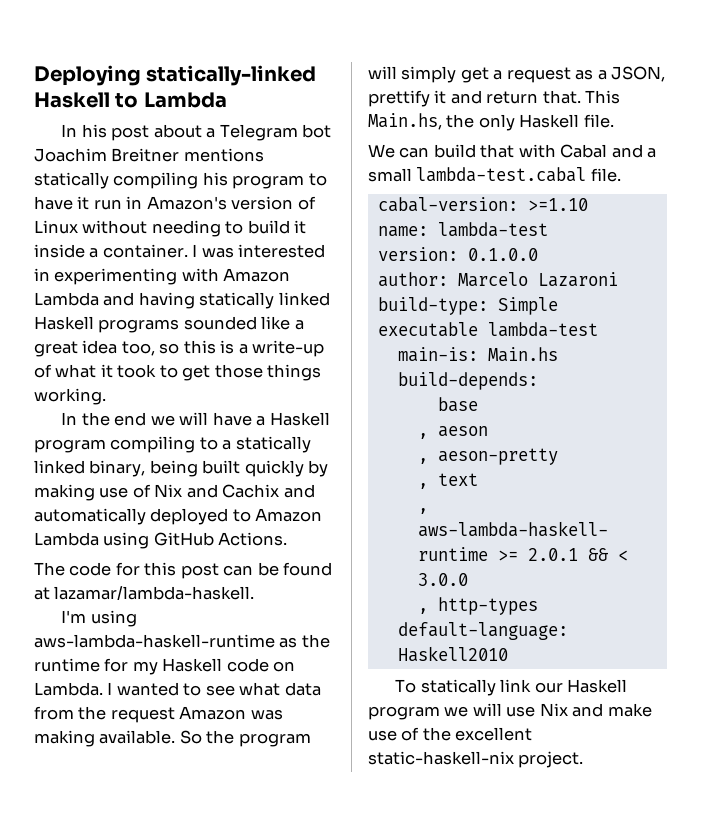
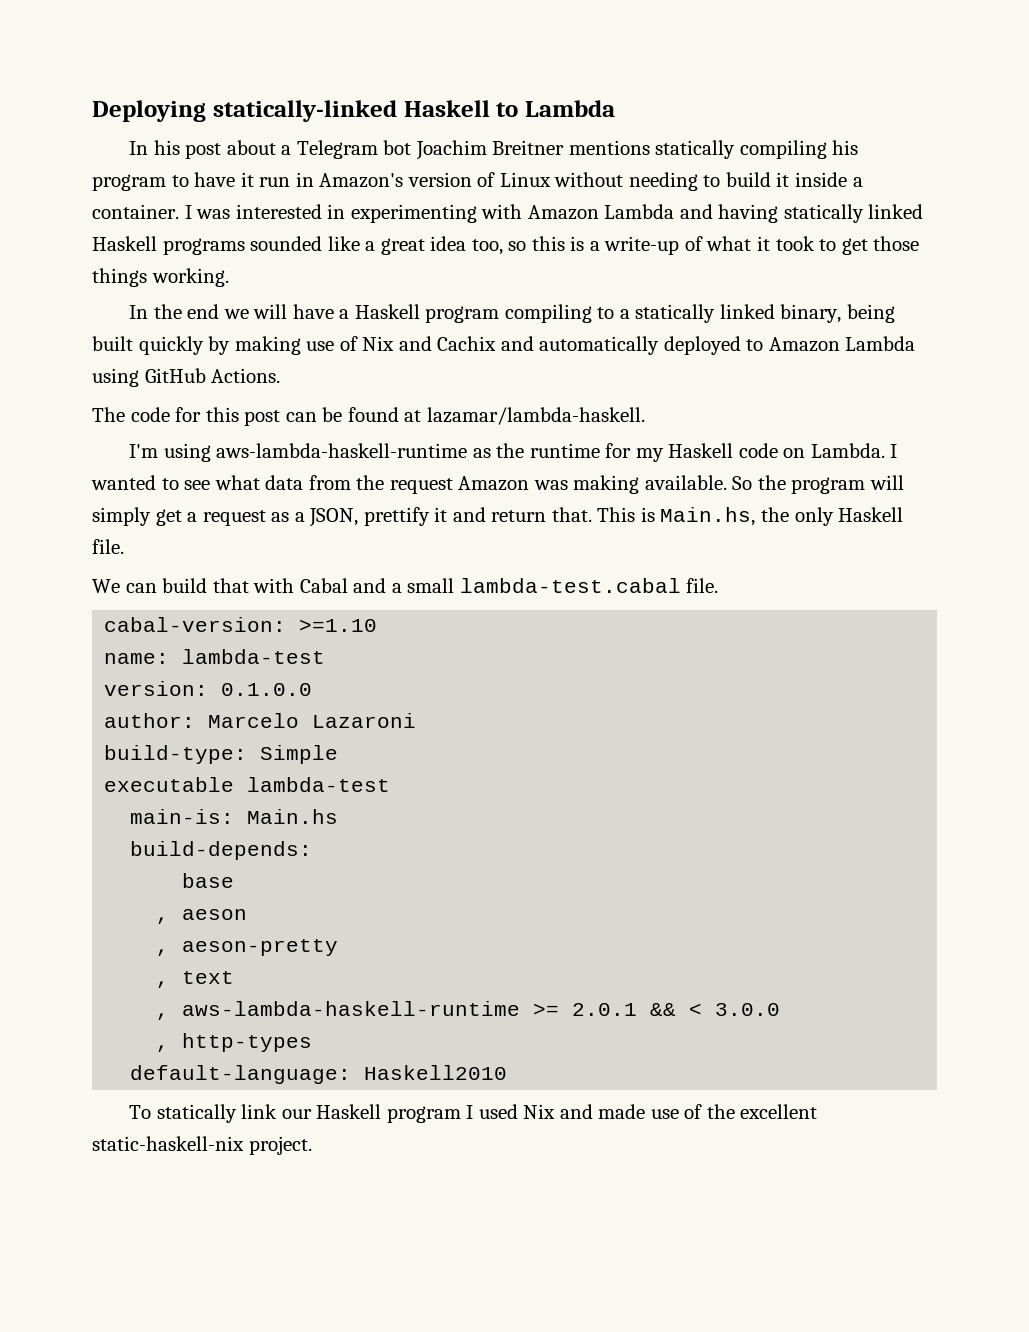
- This Main.hs, the only Haskell file.
+ This is Main.hs, the only Haskell file.
- To statically link our Haskell program we will use Nix and make use of the excellent static-haskell-nix project.
+ To statically link our Haskell program I used Nix and made use of the excellent static-haskell-nix project.

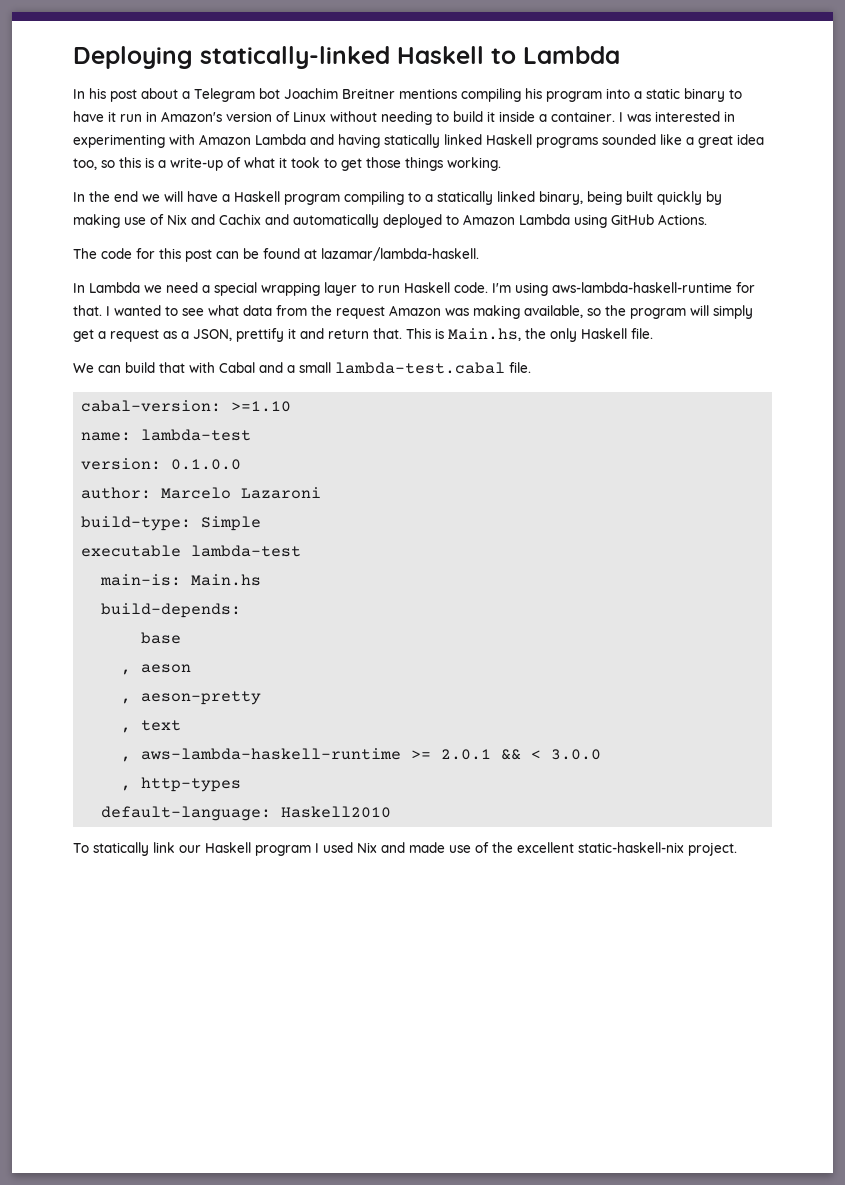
- In his post about a Telegram bot Joachim Breitner mentions statically compiling his program to have it run in Amazon's version of Linux without needing to build it inside a container.
+ In his post about a Telegram bot Joachim Breitner mentions compiling his program into a static binary to have it run in Amazon's version of Linux without needing to build it inside a container.
- I'm using aws-lambda-haskell-runtime as the runtime for my Haskell code on Lambda.
+ In Lambda we need a special wrapping layer to run Haskell code. I'm using aws-lambda-haskell-runtime for that.
- I wanted to see what data from the request Amazon was making available. So the program will simply get a request as a JSON, prettify it and return that.
+ I wanted to see what data from the request Amazon was making available, so the program will simply get a request as a JSON, prettify it and return that.

